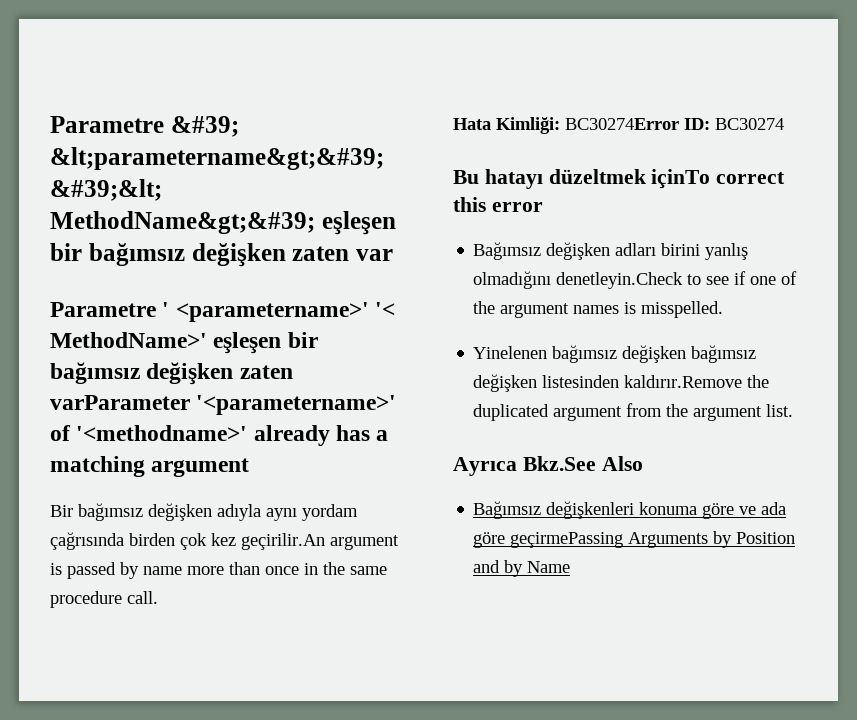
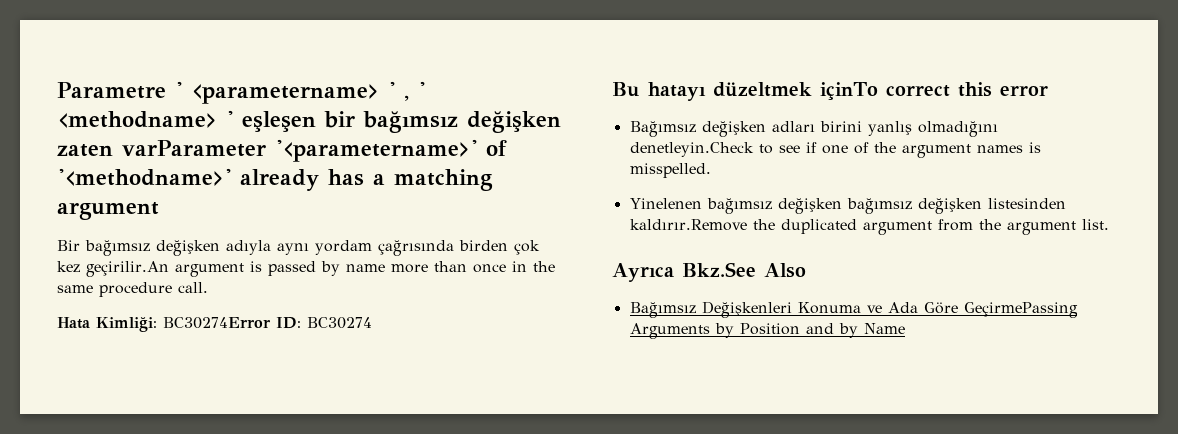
- Parametre &#39; &lt;parametername&gt;&#39; &#39;&lt; MethodName&gt;&#39; eşleşen bir bağımsız değişken zaten var
- Parametre ' <parametername>' '< MethodName>' eşleşen bir bağımsız değişken zaten varParameter '<parametername>' of '<methodname>' already has a matching argument
+ Parametre ' <parametername> ' , ' <methodname> ' eşleşen bir bağımsız değişken zaten varParameter '<parametername>' of '<methodname>' already has a matching argument
- Bağımsız değişkenleri konuma göre ve ada göre geçirmePassing Arguments by Position and by Name
+ Bağımsız Değişkenleri Konuma ve Ada Göre GeçirmePassing Arguments by Position and by Name

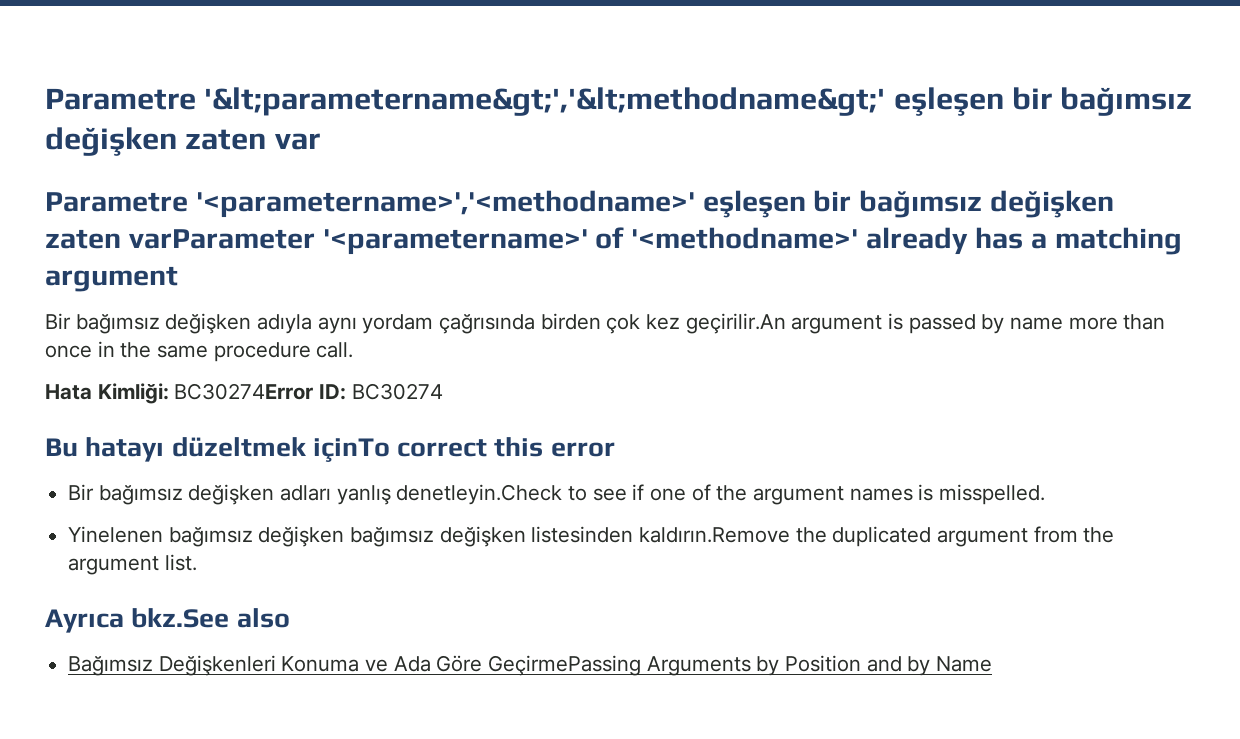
- Parametre ' <parametername> ' , ' <methodname> ' eşleşen bir bağımsız değişken zaten varParameter '<parametername>' of '<methodname>' already has a matching argument
+ Parametre '&lt;parametername&gt;','&lt;methodname&gt;' eşleşen bir bağımsız değişken zaten var
+ Parametre '<parametername>','<methodname>' eşleşen bir bağımsız değişken zaten varParameter '<parametername>' of '<methodname>' already has a matching argument
- Bağımsız değişken adları birini yanlış olmadığını denetleyin.Check to see if one of the argument names is misspelled.
+ Bir bağımsız değişken adları yanlış denetleyin.Check to see if one of the argument names is misspelled.
- Yinelenen bağımsız değişken bağımsız değişken listesinden kaldırır.Remove the duplicated argument from the argument list.
+ Yinelenen bağımsız değişken bağımsız değişken listesinden kaldırın.Remove the duplicated argument from the argument list.
- Ayrıca Bkz.See Also
+ Ayrıca bkz.See also

